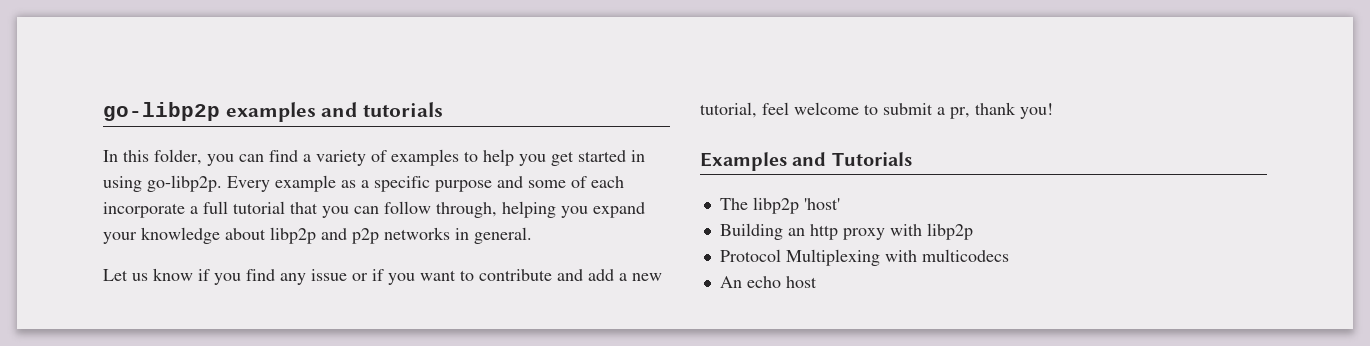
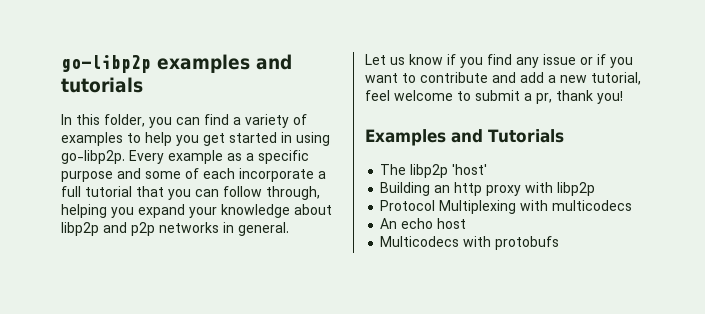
+ Multicodecs with protobufs

